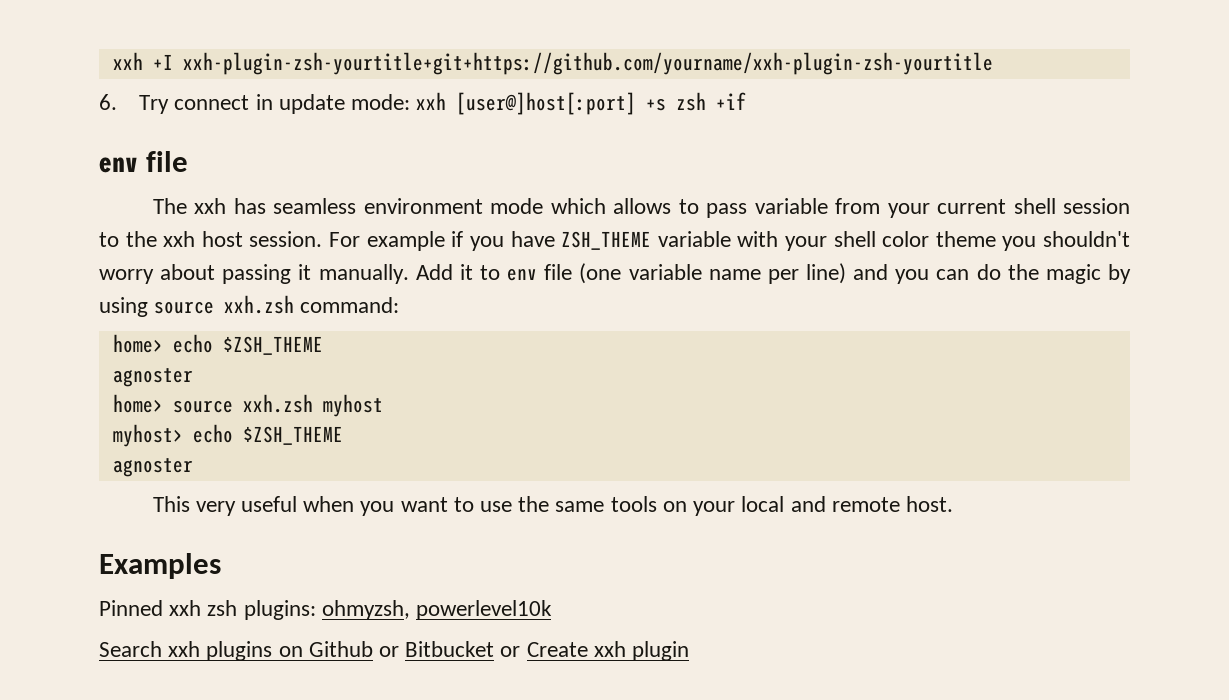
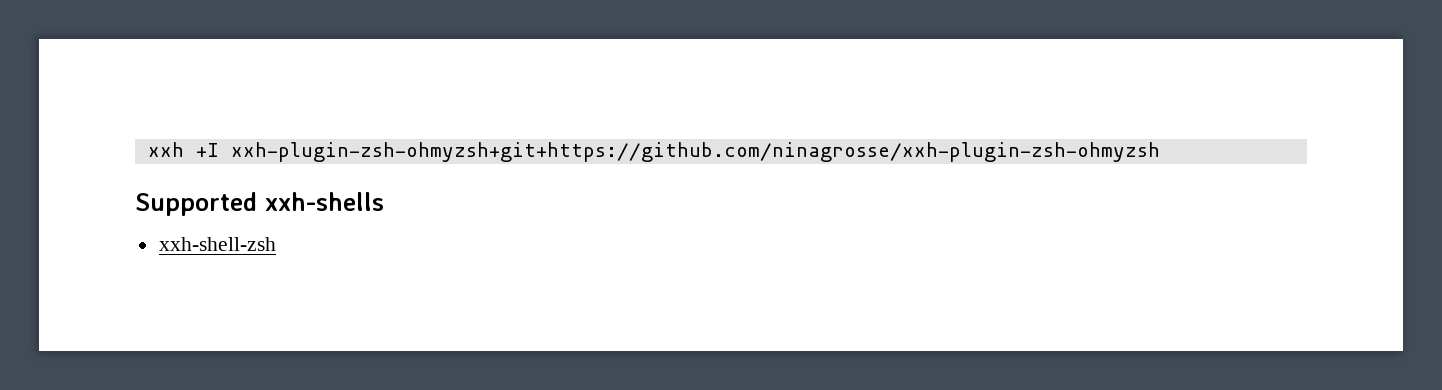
- xxh +I xxh-plugin-zsh-yourtitle+git+https://github.com/yourname/xxh-plugin-zsh-yourtitle
- 6. Try connect in update mode: xxh [user@]host[:port] +s zsh +if
- env file
- The xxh has seamless environment mode which allows to pass variable from your current shell session to the xxh host session. For example if you have ZSH_THEME variable with your shell color theme you shouldn't worry about passing it manually. Add it to env file (one variable name per line) and you can do the magic by using source xxh.zsh command:
- home> echo $ZSH_THEME
- agnoster
- home> source xxh.zsh myhost
- myhost> echo $ZSH_THEME
- agnoster
- This very useful when you want to use the same tools on your local and remote host.
- Examples
- Pinned xxh zsh plugins: ohmyzsh, powerlevel10k
- Search xxh plugins on Github or Bitbucket or Create xxh plugin
+ xxh +I xxh-plugin-zsh-ohmyzsh+git+https://github.com/ninagrosse/xxh-plugin-zsh-ohmyzsh
+ Supported xxh-shells
+ xxh-shell-zsh

